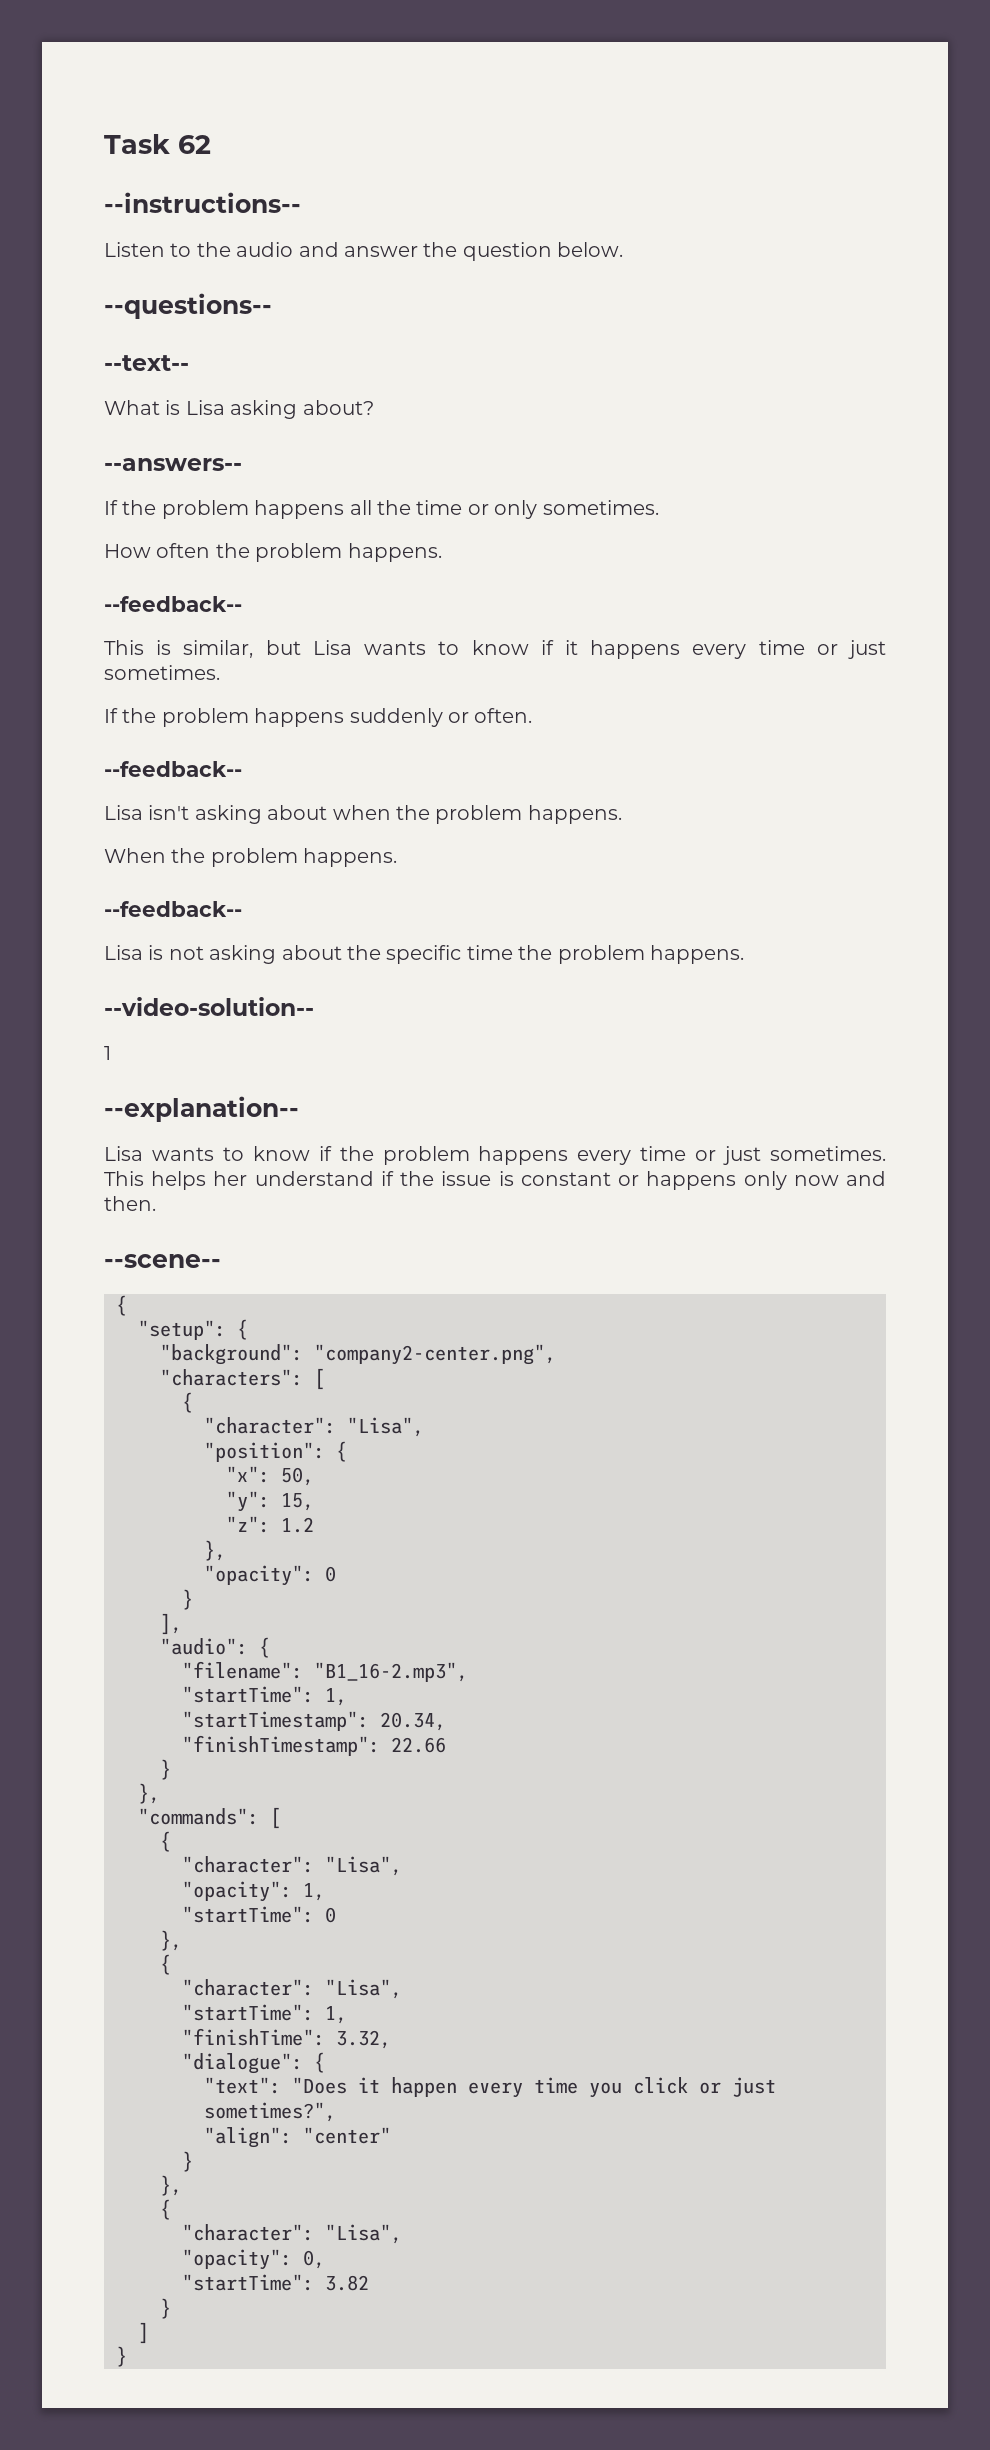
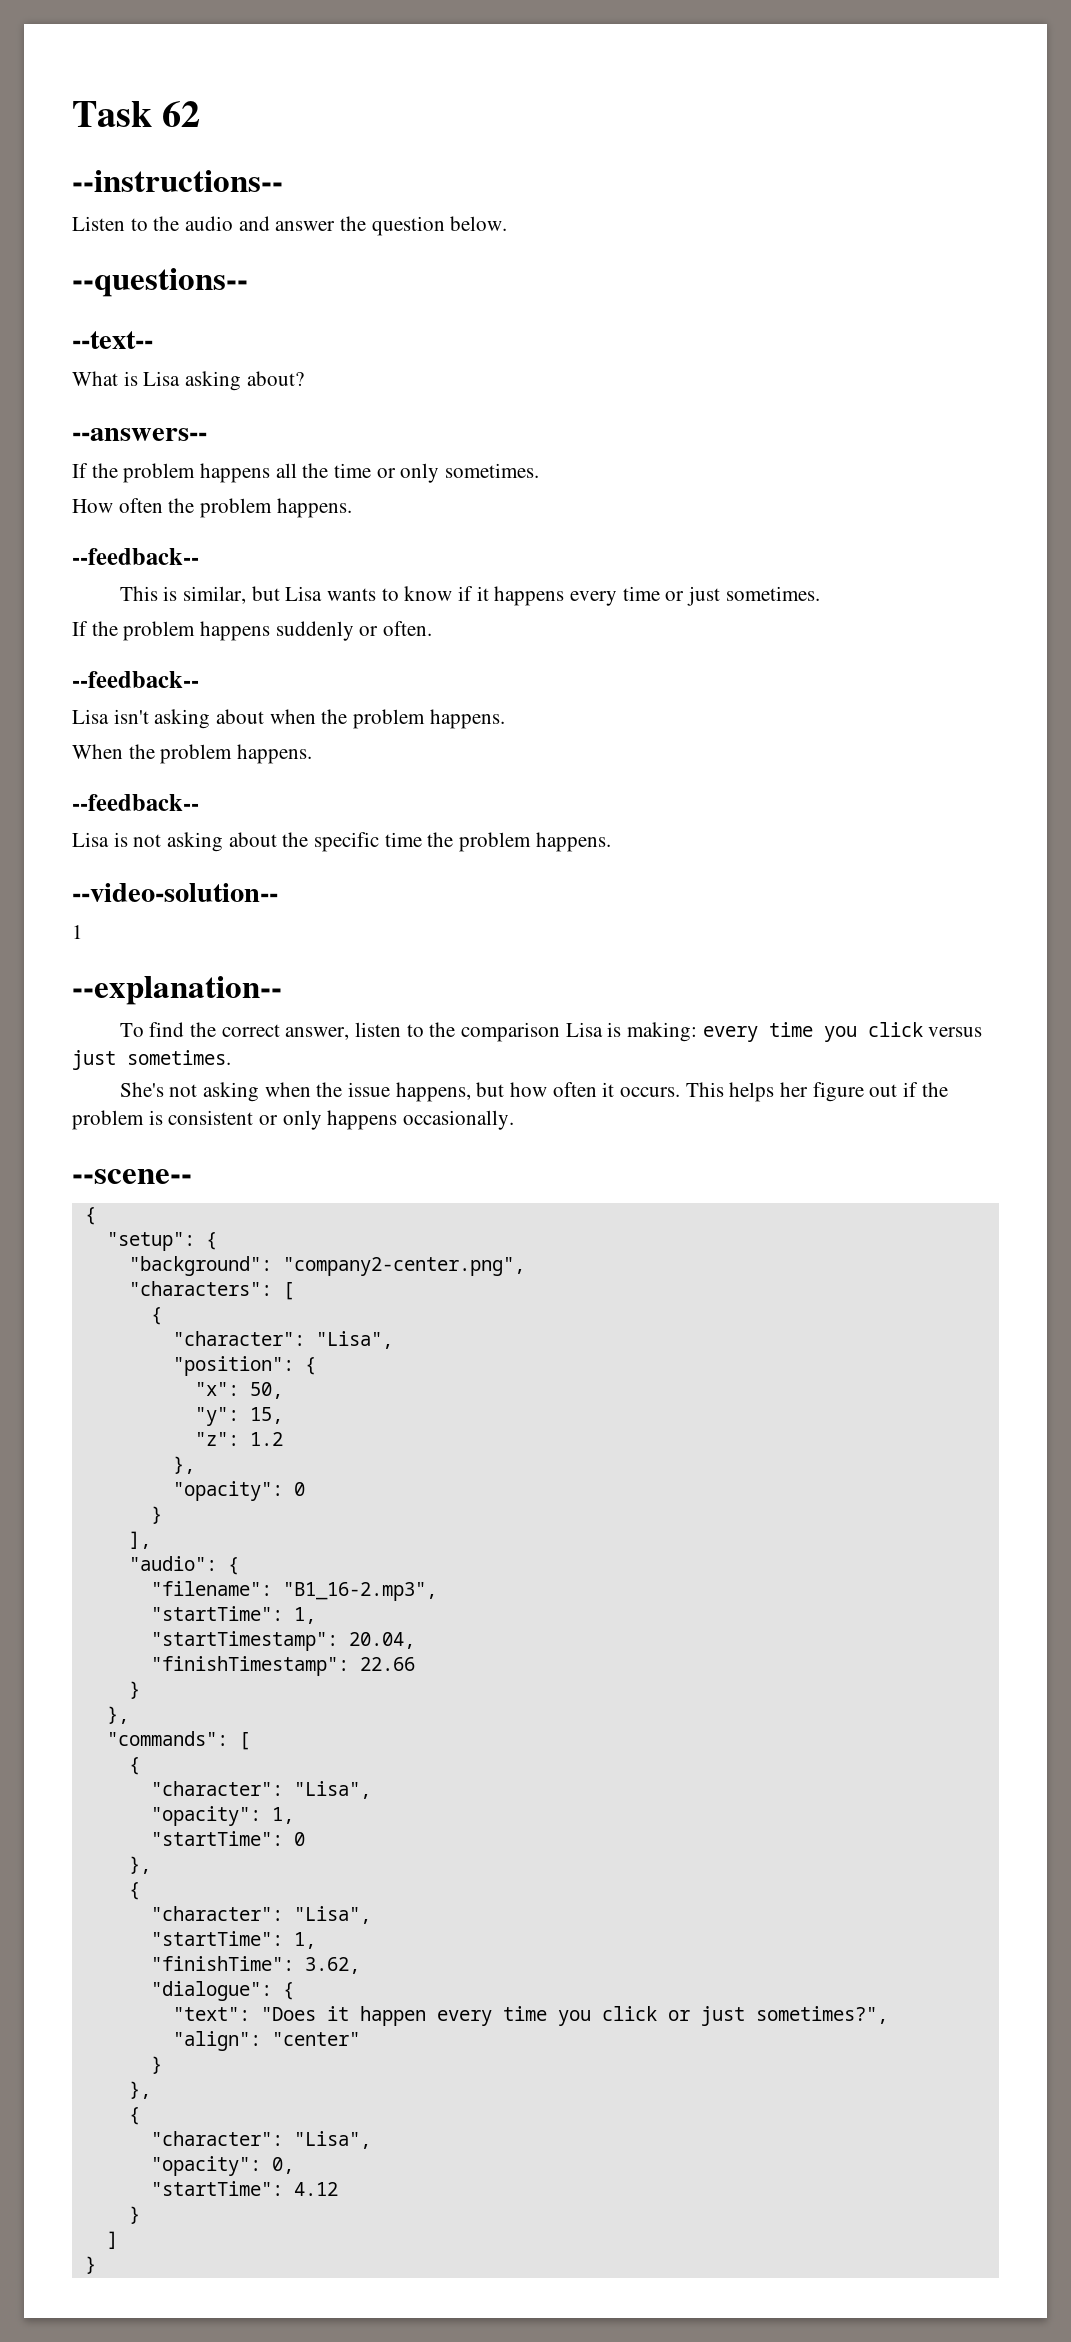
- Lisa wants to know if the problem happens every time or just sometimes. This helps her understand if the issue is constant or happens only now and then.
+ To find the correct answer, listen to the comparison Lisa is making: every time you click versus just sometimes.
+ She's not asking when the issue happens, but how often it occurs. This helps her figure out if the problem is consistent or only happens occasionally.
- "startTimestamp": 20.34,
+ "startTimestamp": 20.04,
- "finishTime": 3.32,
+ "finishTime": 3.62,
- "startTime": 3.82
+ "startTime": 4.12

